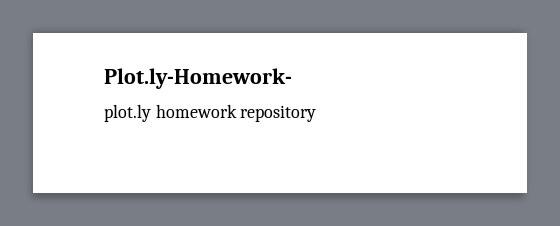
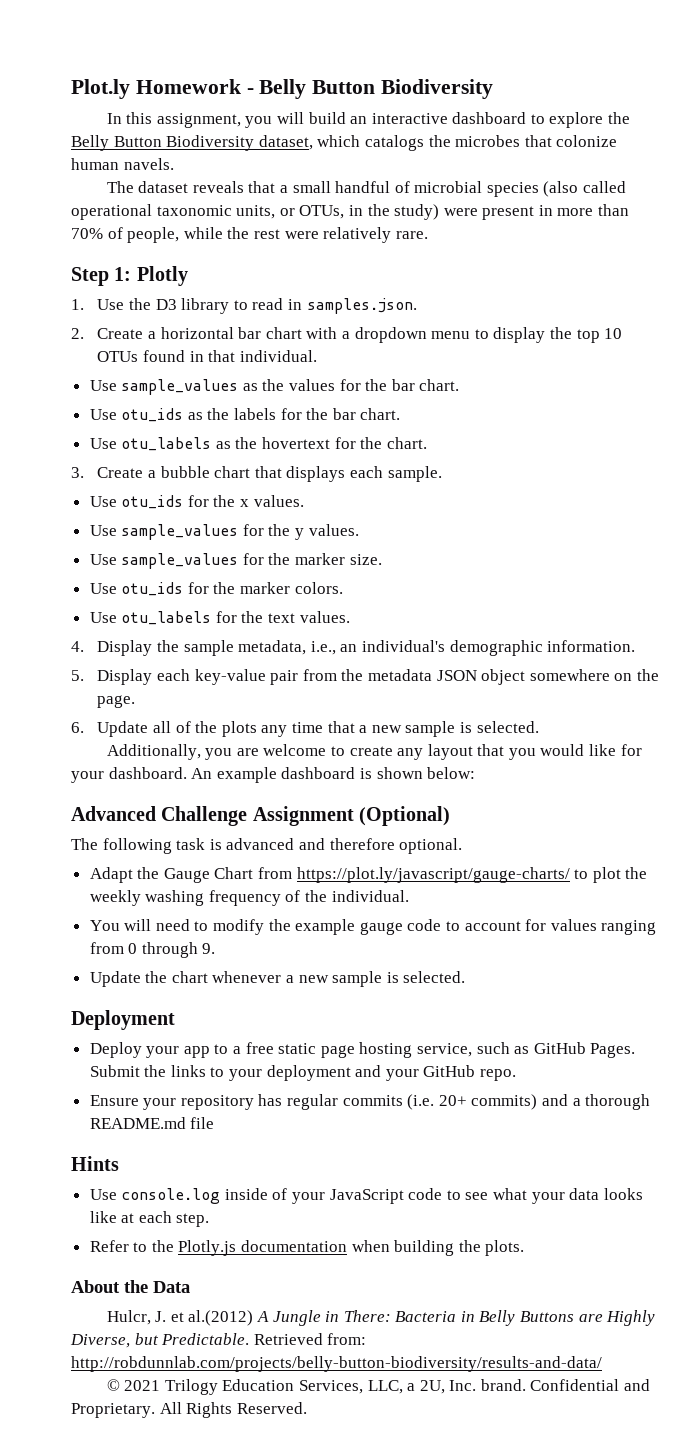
- Plot.ly-Homework-
- plot.ly homework repository
+ Plot.ly Homework - Belly Button Biodiversity
+ In this assignment, you will build an interactive dashboard to explore the Belly Button Biodiversity dataset, which catalogs the microbes that colonize human navels.
+ The dataset reveals that a small handful of microbial species (also called operational taxonomic units, or OTUs, in the study) were present in more than 70% of people, while the rest were relatively rare.
+ Step 1: Plotly
+ 1. Use the D3 library to read in samples.json.
+ 2. Create a horizontal bar chart with a dropdown menu to display the top 10 OTUs found in that individual.
+ Use sample_values as the values for the bar chart.
+ Use otu_ids as the labels for the bar chart.
+ Use otu_labels as the hovertext for the chart.
+ 3. Create a bubble chart that displays each sample.
+ Use otu_ids for the x values.
+ Use sample_values for the y values.
+ Use sample_values for the marker size.
+ Use otu_ids for the marker colors.
+ Use otu_labels for the text values.
+ 4. Display the sample metadata, i.e., an individual's demographic information.
+ 5. Display each key-value pair from the metadata JSON object somewhere on the page.
+ 6. Update all of the plots any time that a new sample is selected.
+ Additionally, you are welcome to create any layout that you would like for your dashboard. An example dashboard is shown below:
+ Advanced Challenge Assignment (Optional)
+ The following task is advanced and therefore optional.
+ Adapt the Gauge Chart from https://plot.ly/javascript/gauge-charts/ to plot the weekly washing frequency of the individual.
+ You will need to modify the example gauge code to account for values ranging from 0 through 9.
+ Update the chart whenever a new sample is selected.
+ Deployment
+ Deploy your app to a free static page hosting service, such as GitHub Pages. Submit the links to your deployment and your GitHub repo.
+ Ensure your repository has regular commits (i.e. 20+ commits) and a thorough README.md file
+ Hints
+ Use console.log inside of your JavaScript code to see what your data looks like at each step.
+ Refer to the Plotly.js documentation when building the plots.
+ About the Data
+ Hulcr, J. et al.(2012) A Jungle in There: Bacteria in Belly Buttons are Highly Diverse, but Predictable. Retrieved from: http://robdunnlab.com/projects/belly-button-biodiversity/results-and-data/
+ © 2021 Trilogy Education Services, LLC, a 2U, Inc. brand. Confidential and Proprietary. All Rights Reserved.

